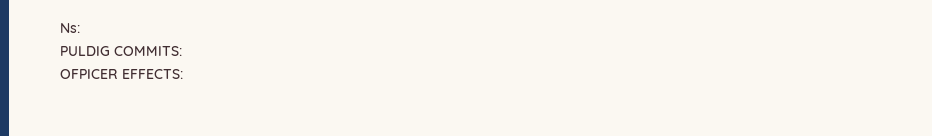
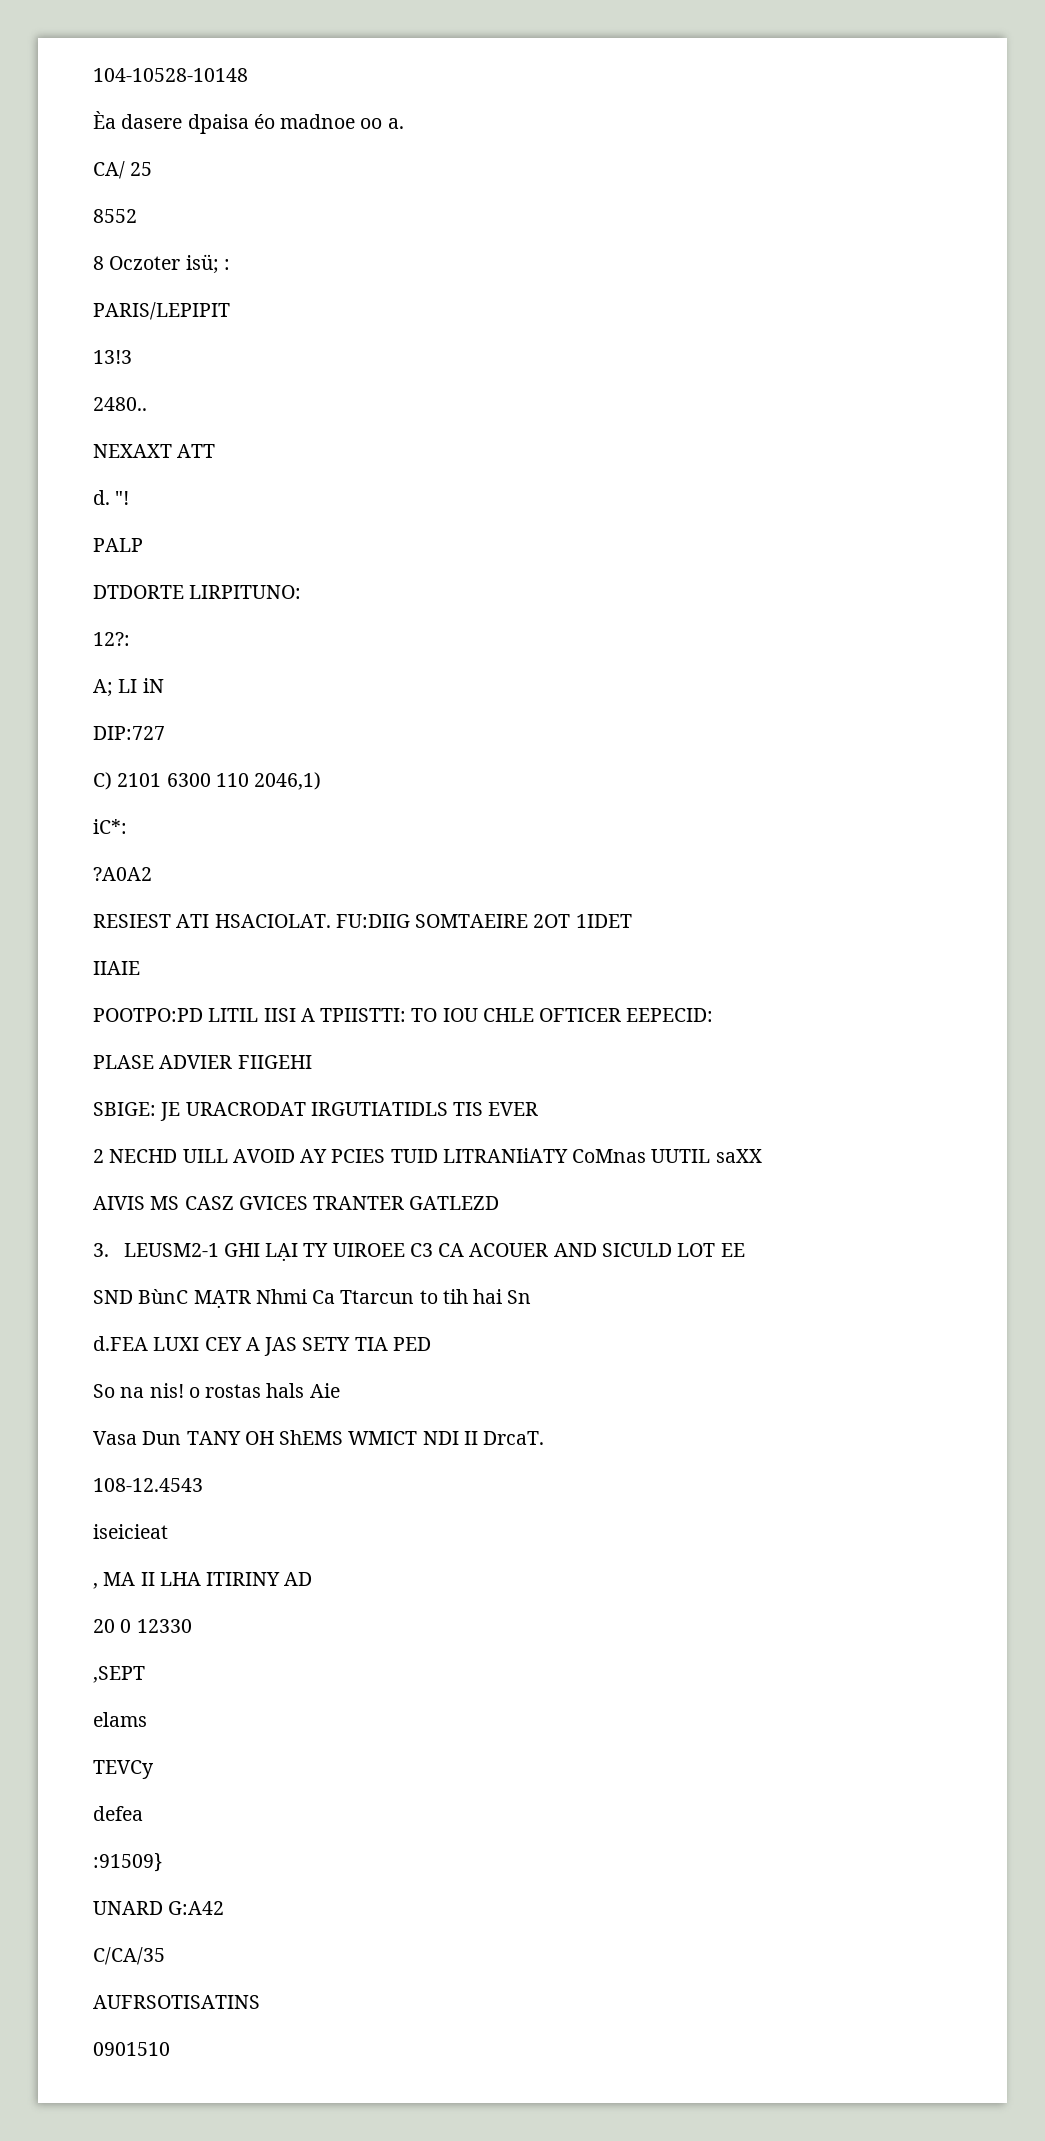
- Ns:
- PULDIG COMMITS:
- OFPICER EFFECTS:
+ 104-10528-10148
+ Èa dasere dpaisa éo madnoe oo a.
+ CA/ 25
+ 8552
+ 8 Oczoter isü; :
+ PARIS/LEPIPIT
+ 13!3
+ 2480..
+ NEXAXT ATT
+ d. "!
+ PALP
+ DTDORTE LIRPITUNO:
+ 12?:
+ A; LI iN
+ DIP:727
+ C) 2101 6300 110 2046,1)
+ iC*:
+ ?A0A2
+ RESIEST ATI HSACIOLAT. FU:DIIG SOMTAEIRE 2OT 1IDET
+ IIAIE
+ POOTPO:PD LITIL IISI A TPIISTTI: TO IOU CHLE OFTICER EEPECID:
+ PLASE ADVIER FIIGEHI
+ SBIGE: JE URACRODAT IRGUTIATIDLS TIS EVER
+ 2 NECHD UILL AVOID AY PCIES TUID LITRANIiATY CoMnas UUTIL saXX
+ AIVIS MS CASZ GVICES TRANTER GATLEZD
+ 3. LEUSM2-1 GHI LẠI TY UIROEE C3 CA ACOUER AND SICULD LOT EE
+ SND BùnC MẠTR Nhmi Ca Ttarcun to tih hai Sn
+ d.FEA LUXI CEY A JAS SETY TIA PED
+ So na nis! o rostas hals Aie
+ Vasa Dun TANY OH ShEMS WMICT NDI II DrcaT.
+ 108-12.4543
+ iseicieat
+ , MA II LHA ITIRINY AD
+ 20 0 12330
+ ,SEPT
+ elams
+ TEVCy
+ defea
+ :91509}
+ UNARD G:A42
+ C/CA/35
+ AUFRSOTISATINS
+ 0901510

